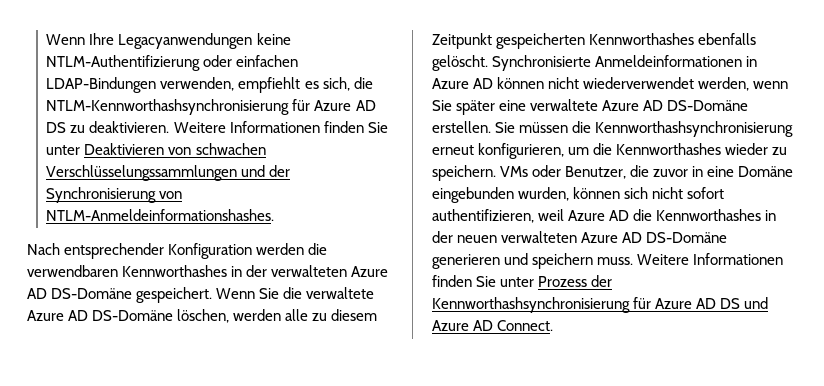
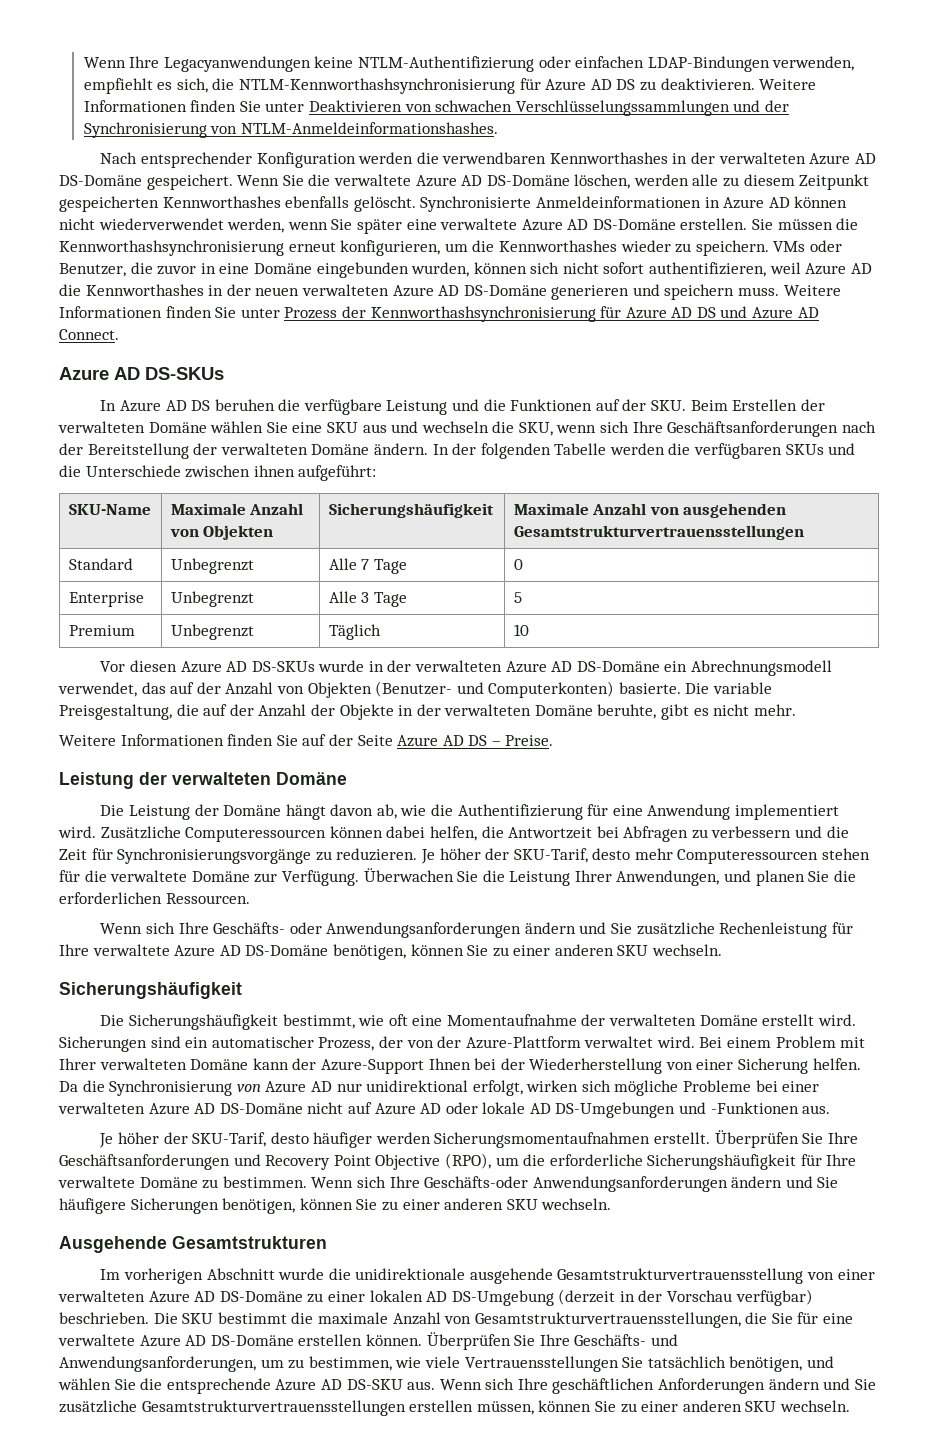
  Weitere Informationen finden Sie unter Prozess der Kennworthashsynchronisierung für Azure AD DS und Azure AD Connect.
+ Azure AD DS-SKUs
+ In Azure AD DS beruhen die verfügbare Leistung und die Funktionen auf der SKU. Beim Erstellen der verwalteten Domäne wählen Sie eine SKU aus und wechseln die SKU, wenn sich Ihre Geschäftsanforderungen nach der Bereitstellung der verwalteten Domäne ändern. In der folgenden Tabelle werden die verfügbaren SKUs und die Unterschiede zwischen ihnen aufgeführt:
+ SKU-Name | Maximale Anzahl von Objekten | Sicherungshäufigkeit | Maximale Anzahl von ausgehenden Gesamtstrukturvertrauensstellungen
+ Standard | Unbegrenzt | Alle 7 Tage | 0
+ Enterprise | Unbegrenzt | Alle 3 Tage | 5
+ Premium | Unbegrenzt | Täglich | 10
+ Vor diesen Azure AD DS-SKUs wurde in der verwalteten Azure AD DS-Domäne ein Abrechnungsmodell verwendet, das auf der Anzahl von Objekten (Benutzer- und Computerkonten) basierte. Die variable Preisgestaltung, die auf der Anzahl der Objekte in der verwalteten Domäne beruhte, gibt es nicht mehr.
+ Weitere Informationen finden Sie auf der Seite Azure AD DS – Preise.
+ Leistung der verwalteten Domäne
+ Die Leistung der Domäne hängt davon ab, wie die Authentifizierung für eine Anwendung implementiert wird. Zusätzliche Computeressourcen können dabei helfen, die Antwortzeit bei Abfragen zu verbessern und die Zeit für Synchronisierungsvorgänge zu reduzieren. Je höher der SKU-Tarif, desto mehr Computeressourcen stehen für die verwaltete Domäne zur Verfügung. Überwachen Sie die Leistung Ihrer Anwendungen, und planen Sie die erforderlichen Ressourcen.
+ Wenn sich Ihre Geschäfts- oder Anwendungsanforderungen ändern und Sie zusätzliche Rechenleistung für Ihre verwaltete Azure AD DS-Domäne benötigen, können Sie zu einer anderen SKU wechseln.
+ Sicherungshäufigkeit
+ Die Sicherungshäufigkeit bestimmt, wie oft eine Momentaufnahme der verwalteten Domäne erstellt wird. Sicherungen sind ein automatischer Prozess, der von der Azure-Plattform verwaltet wird. Bei einem Problem mit Ihrer verwalteten Domäne kann der Azure-Support Ihnen bei der Wiederherstellung von einer Sicherung helfen. Da die Synchronisierung von Azure AD nur unidirektional erfolgt, wirken sich mögliche Probleme bei einer verwalteten Azure AD DS-Domäne nicht auf Azure AD oder lokale AD DS-Umgebungen und -Funktionen aus.
+ Je höher der SKU-Tarif, desto häufiger werden Sicherungsmomentaufnahmen erstellt. Überprüfen Sie Ihre Geschäftsanforderungen und Recovery Point Objective (RPO), um die erforderliche Sicherungshäufigkeit für Ihre verwaltete Domäne zu bestimmen. Wenn sich Ihre Geschäfts-oder Anwendungsanforderungen ändern und Sie häufigere Sicherungen benötigen, können Sie zu einer anderen SKU wechseln.
+ Ausgehende Gesamtstrukturen
+ Im vorherigen Abschnitt wurde die unidirektionale ausgehende Gesamtstrukturvertrauensstellung von einer verwalteten Azure AD DS-Domäne zu einer lokalen AD DS-Umgebung (derzeit in der Vorschau verfügbar) beschrieben. Die SKU bestimmt die maximale Anzahl von Gesamtstrukturvertrauensstellungen, die Sie für eine verwaltete Azure AD DS-Domäne erstellen können. Überprüfen Sie Ihre Geschäfts- und Anwendungsanforderungen, um zu bestimmen, wie viele Vertrauensstellungen Sie tatsächlich benötigen, und wählen Sie die entsprechende Azure AD DS-SKU aus. Wenn sich Ihre geschäftlichen Anforderungen ändern und Sie zusätzliche Gesamtstrukturvertrauensstellungen erstellen müssen, können Sie zu einer anderen SKU wechseln.

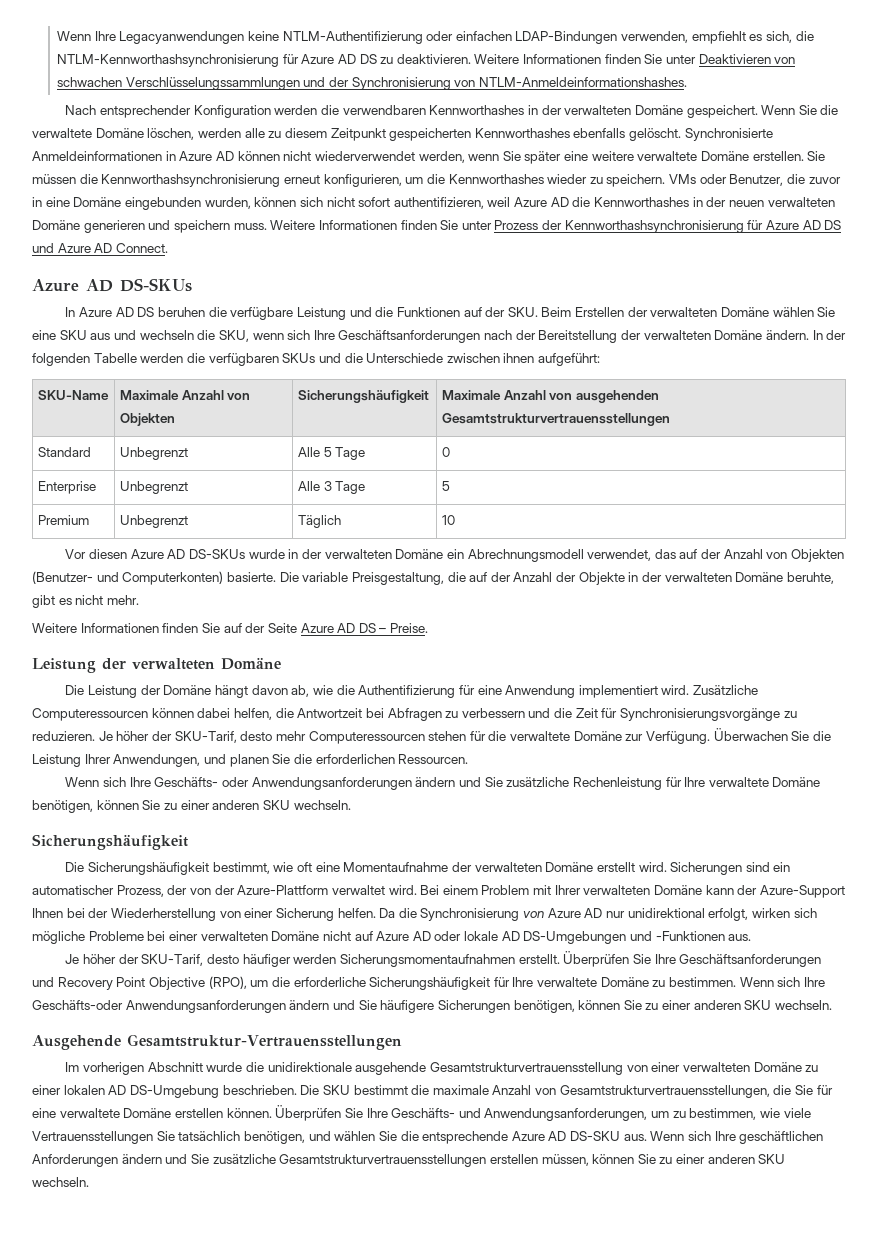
- Nach entsprechender Konfiguration werden die verwendbaren Kennworthashes in der verwalteten Azure AD DS-Domäne gespeichert.
+ Nach entsprechender Konfiguration werden die verwendbaren Kennworthashes in der verwalteten Domäne gespeichert.
- Wenn Sie die verwaltete Azure AD DS-Domäne löschen, werden alle zu diesem Zeitpunkt gespeicherten Kennworthashes ebenfalls gelöscht.
+ Wenn Sie die verwaltete Domäne löschen, werden alle zu diesem Zeitpunkt gespeicherten Kennworthashes ebenfalls gelöscht.
- Synchronisierte Anmeldeinformationen in Azure AD können nicht wiederverwendet werden, wenn Sie später eine verwaltete Azure AD DS-Domäne erstellen.
+ Synchronisierte Anmeldeinformationen in Azure AD können nicht wiederverwendet werden, wenn Sie später eine weitere verwaltete Domäne erstellen.
- VMs oder Benutzer, die zuvor in eine Domäne eingebunden wurden, können sich nicht sofort authentifizieren, weil Azure AD die Kennworthashes in der neuen verwalteten Azure AD DS-Domäne generieren und speichern muss.
+ VMs oder Benutzer, die zuvor in eine Domäne eingebunden wurden, können sich nicht sofort authentifizieren, weil Azure AD die Kennworthashes in der neuen verwalteten Domäne generieren und speichern muss.
- Standard | Unbegrenzt | Alle 7 Tage | 0
+ Standard | Unbegrenzt | Alle 5 Tage | 0
- Vor diesen Azure AD DS-SKUs wurde in der verwalteten Azure AD DS-Domäne ein Abrechnungsmodell verwendet, das auf der Anzahl von Objekten (Benutzer- und Computerkonten) basierte.
+ Vor diesen Azure AD DS-SKUs wurde in der verwalteten Domäne ein Abrechnungsmodell verwendet, das auf der Anzahl von Objekten (Benutzer- und Computerkonten) basierte.
- Wenn sich Ihre Geschäfts- oder Anwendungsanforderungen ändern und Sie zusätzliche Rechenleistung für Ihre verwaltete Azure AD DS-Domäne benötigen, können Sie zu einer anderen SKU wechseln.
+ Wenn sich Ihre Geschäfts- oder Anwendungsanforderungen ändern und Sie zusätzliche Rechenleistung für Ihre verwaltete Domäne benötigen, können Sie zu einer anderen SKU wechseln.
- Da die Synchronisierung von Azure AD nur unidirektional erfolgt, wirken sich mögliche Probleme bei einer verwalteten Azure AD DS-Domäne nicht auf Azure AD oder lokale AD DS-Umgebungen und -Funktionen aus.
+ Da die Synchronisierung von Azure AD nur unidirektional erfolgt, wirken sich mögliche Probleme bei einer verwalteten Domäne nicht auf Azure AD oder lokale AD DS-Umgebungen und -Funktionen aus.
- Ausgehende Gesamtstrukturen
+ Ausgehende Gesamtstruktur-Vertrauensstellungen
- Im vorherigen Abschnitt wurde die unidirektionale ausgehende Gesamtstrukturvertrauensstellung von einer verwalteten Azure AD DS-Domäne zu einer lokalen AD DS-Umgebung (derzeit in der Vorschau verfügbar) beschrieben.
+ Im vorherigen Abschnitt wurde die unidirektionale ausgehende Gesamtstrukturvertrauensstellung von einer verwalteten Domäne zu einer lokalen AD DS-Umgebung beschrieben.
- Die SKU bestimmt die maximale Anzahl von Gesamtstrukturvertrauensstellungen, die Sie für eine verwaltete Azure AD DS-Domäne erstellen können.
+ Die SKU bestimmt die maximale Anzahl von Gesamtstrukturvertrauensstellungen, die Sie für eine verwaltete Domäne erstellen können.

